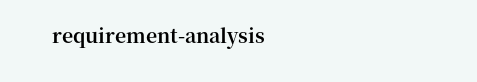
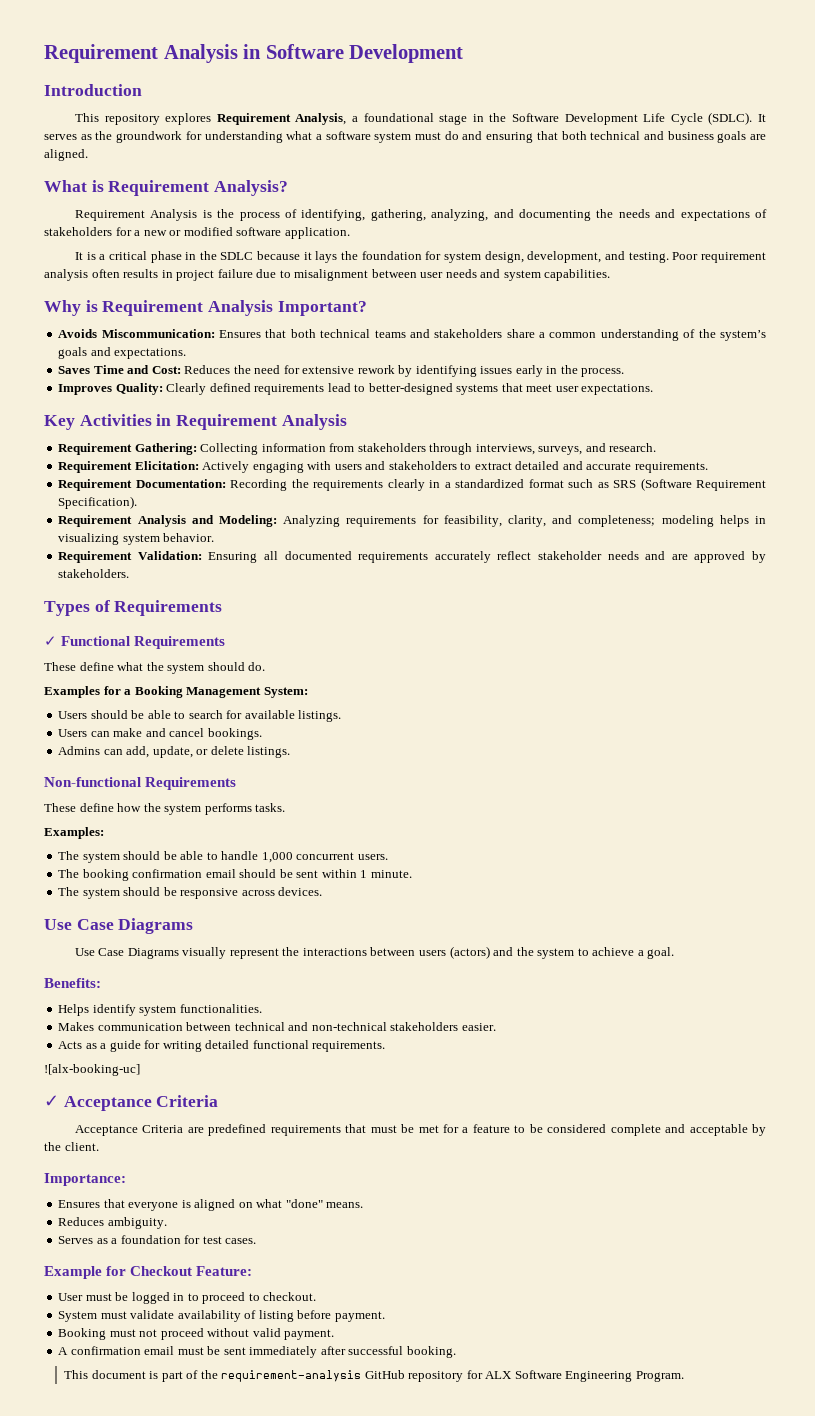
- requirement-analysis
+ Requirement Analysis in Software Development
+ Introduction
+ This repository explores Requirement Analysis, a foundational stage in the Software Development Life Cycle (SDLC). It serves as the groundwork for understanding what a software system must do and ensuring that both technical and business goals are aligned.
+ What is Requirement Analysis?
+ Requirement Analysis is the process of identifying, gathering, analyzing, and documenting the needs and expectations of stakeholders for a new or modified software application.
+ It is a critical phase in the SDLC because it lays the foundation for system design, development, and testing. Poor requirement analysis often results in project failure due to misalignment between user needs and system capabilities.
+ Why is Requirement Analysis Important?
+ Avoids Miscommunication: Ensures that both technical teams and stakeholders share a common understanding of the system’s goals and expectations.
+ Saves Time and Cost: Reduces the need for extensive rework by identifying issues early in the process.
+ Improves Quality: Clearly defined requirements lead to better-designed systems that meet user expectations.
+ Key Activities in Requirement Analysis
+ Requirement Gathering: Collecting information from stakeholders through interviews, surveys, and research.
+ Requirement Elicitation: Actively engaging with users and stakeholders to extract detailed and accurate requirements.
+ Requirement Documentation: Recording the requirements clearly in a standardized format such as SRS (Software Requirement Specification).
+ Requirement Analysis and Modeling: Analyzing requirements for feasibility, clarity, and completeness; modeling helps in visualizing system behavior.
+ Requirement Validation: Ensuring all documented requirements accurately reflect stakeholder needs and are approved by stakeholders.
+ Types of Requirements
+ ✓ Functional Requirements
+ These define what the system should do.
+ Examples for a Booking Management System:
+ Users should be able to search for available listings.
+ Users can make and cancel bookings.
+ Admins can add, update, or delete listings.
+ Non-functional Requirements
+ These define how the system performs tasks.
+ Examples:
+ The system should be able to handle 1,000 concurrent users.
+ The booking confirmation email should be sent within 1 minute.
+ The system should be responsive across devices.
+ Use Case Diagrams
+ Use Case Diagrams visually represent the interactions between users (actors) and the system to achieve a goal.
+ Benefits:
+ Helps identify system functionalities.
+ Makes communication between technical and non-technical stakeholders easier.
+ Acts as a guide for writing detailed functional requirements.
+ ![alx-booking-uc]
+ ✓ Acceptance Criteria
+ Acceptance Criteria are predefined requirements that must be met for a feature to be considered complete and acceptable by the client.
+ Importance:
+ Ensures that everyone is aligned on what "done" means.
+ Reduces ambiguity.
+ Serves as a foundation for test cases.
+ Example for Checkout Feature:
+ User must be logged in to proceed to checkout.
+ System must validate availability of listing before payment.
+ Booking must not proceed without valid payment.
+ A confirmation email must be sent immediately after successful booking.
+ This document is part of the requirement-analysis GitHub repository for ALX Software Engineering Program.

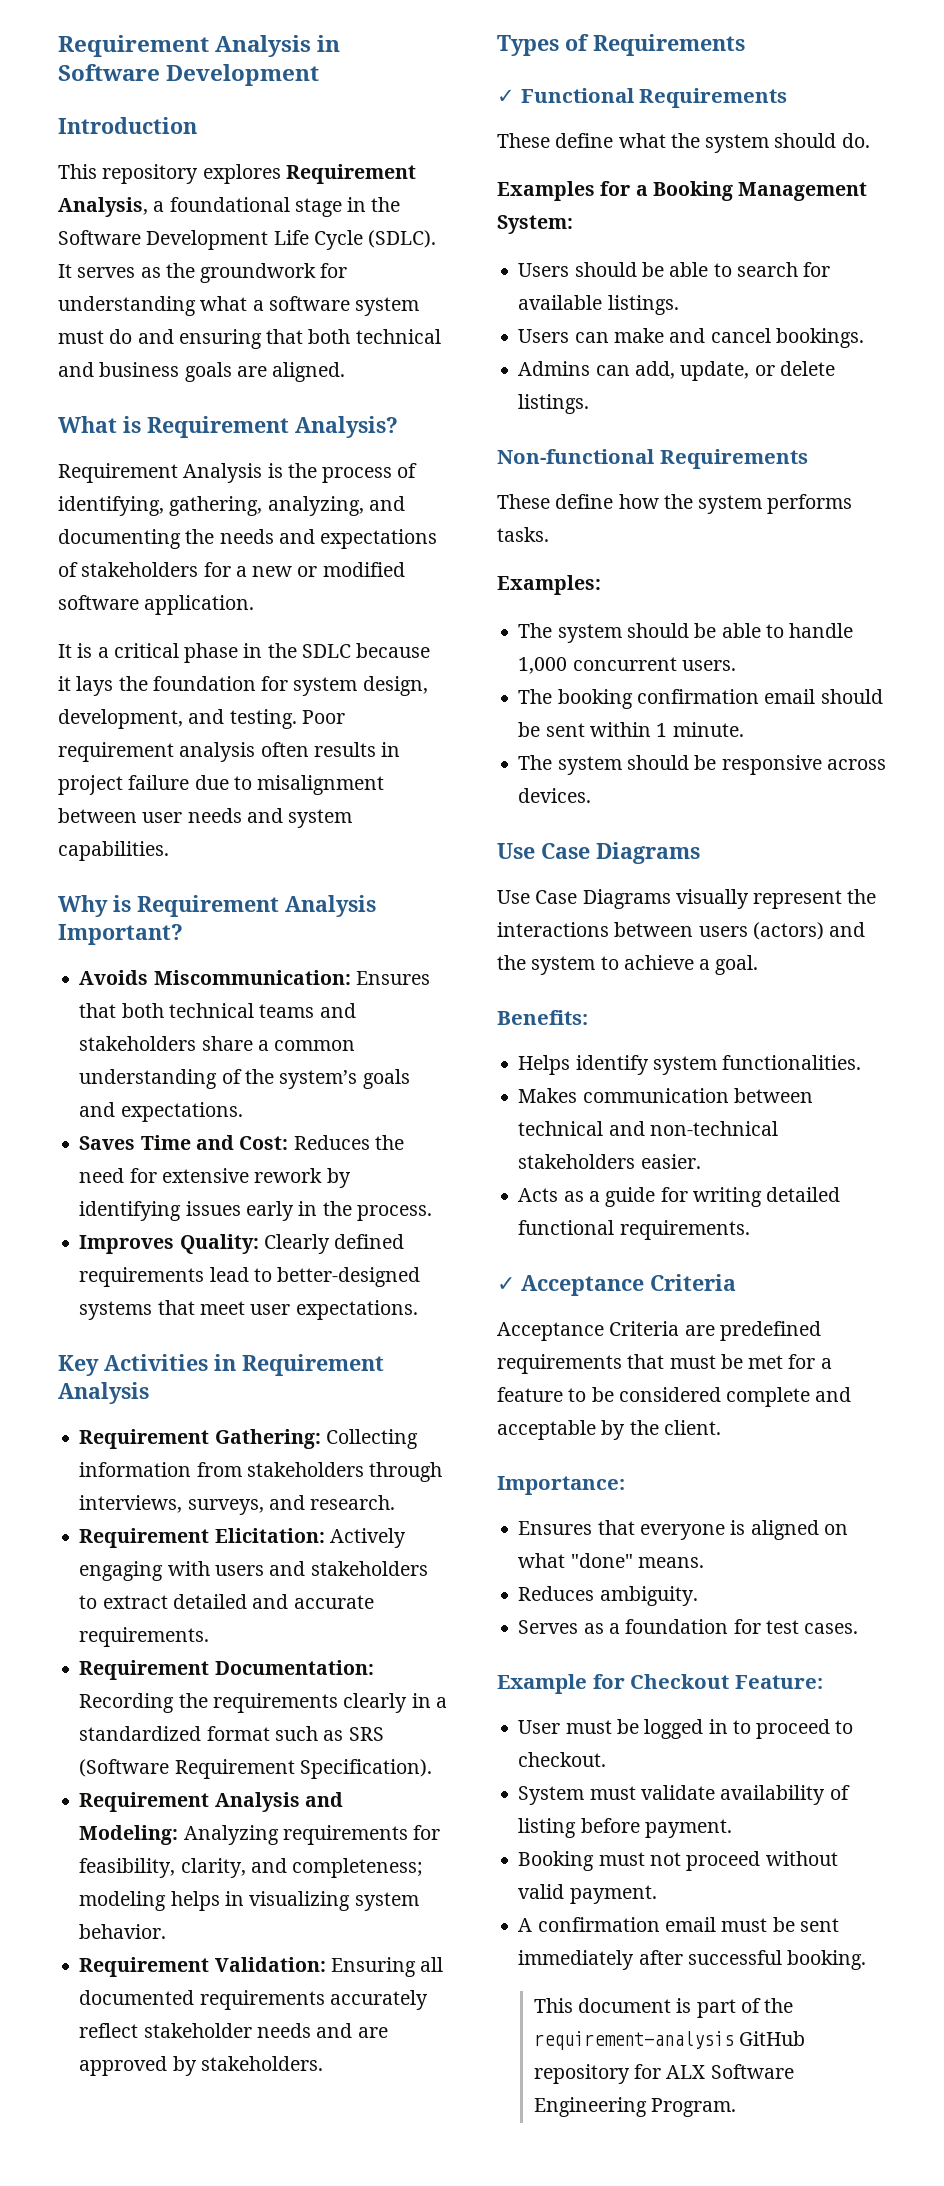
- ![alx-booking-uc]

